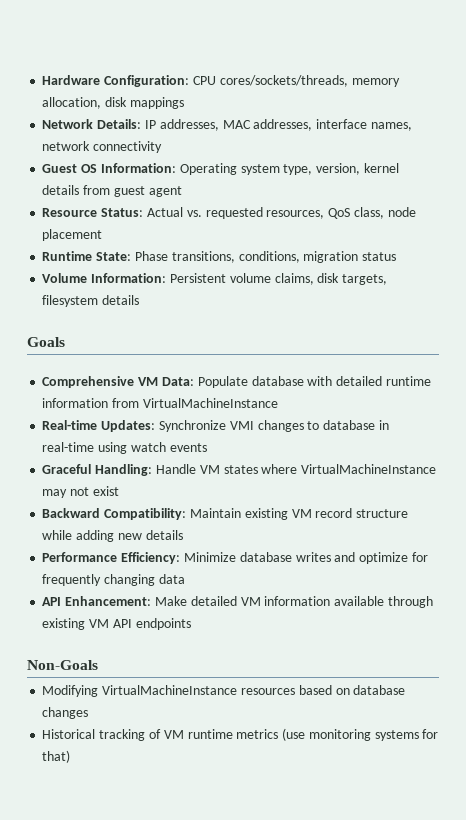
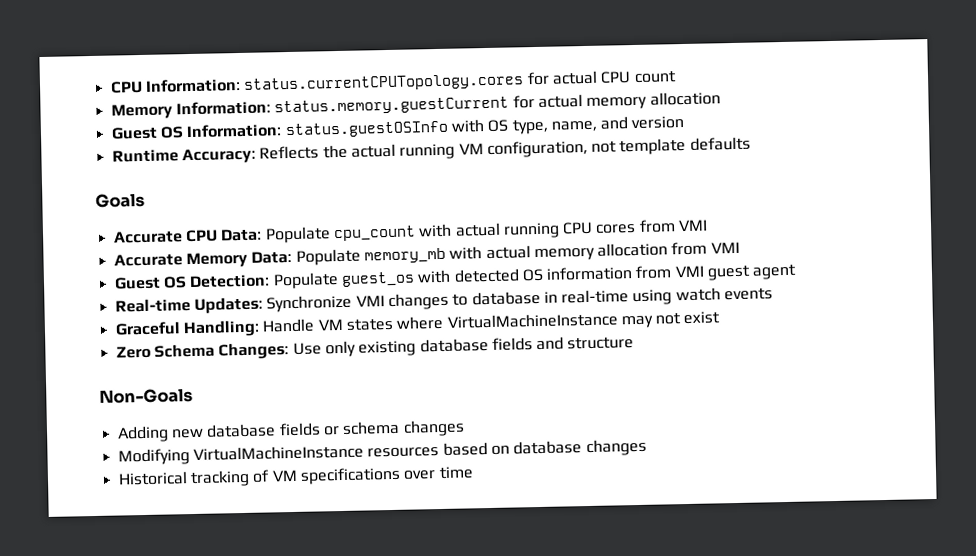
- Hardware Configuration: CPU cores/sockets/threads, memory allocation, disk mappings
- Network Details: IP addresses, MAC addresses, interface names, network connectivity
- Guest OS Information: Operating system type, version, kernel details from guest agent
- Resource Status: Actual vs. requested resources, QoS class, node placement
- Runtime State: Phase transitions, conditions, migration status
- Volume Information: Persistent volume claims, disk targets, filesystem details
+ CPU Information: status.currentCPUTopology.cores for actual CPU count
+ Memory Information: status.memory.guestCurrent for actual memory allocation
+ Guest OS Information: status.guestOSInfo with OS type, name, and version
+ Runtime Accuracy: Reflects the actual running VM configuration, not template defaults
  Goals
- Comprehensive VM Data: Populate database with detailed runtime information from VirtualMachineInstance
+ Accurate CPU Data: Populate cpu_count with actual running CPU cores from VMI
+ Accurate Memory Data: Populate memory_mb with actual memory allocation from VMI
+ Guest OS Detection: Populate guest_os with detected OS information from VMI guest agent
- Backward Compatibility: Maintain existing VM record structure while adding new details
- Performance Efficiency: Minimize database writes and optimize for frequently changing data
- API Enhancement: Make detailed VM information available through existing VM API endpoints
+ Zero Schema Changes: Use only existing database fields and structure
  Non-Goals
+ Adding new database fields or schema changes
- Historical tracking of VM runtime metrics (use monitoring systems for that)
+ Historical tracking of VM specifications over time

